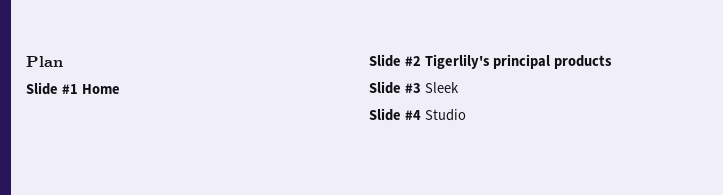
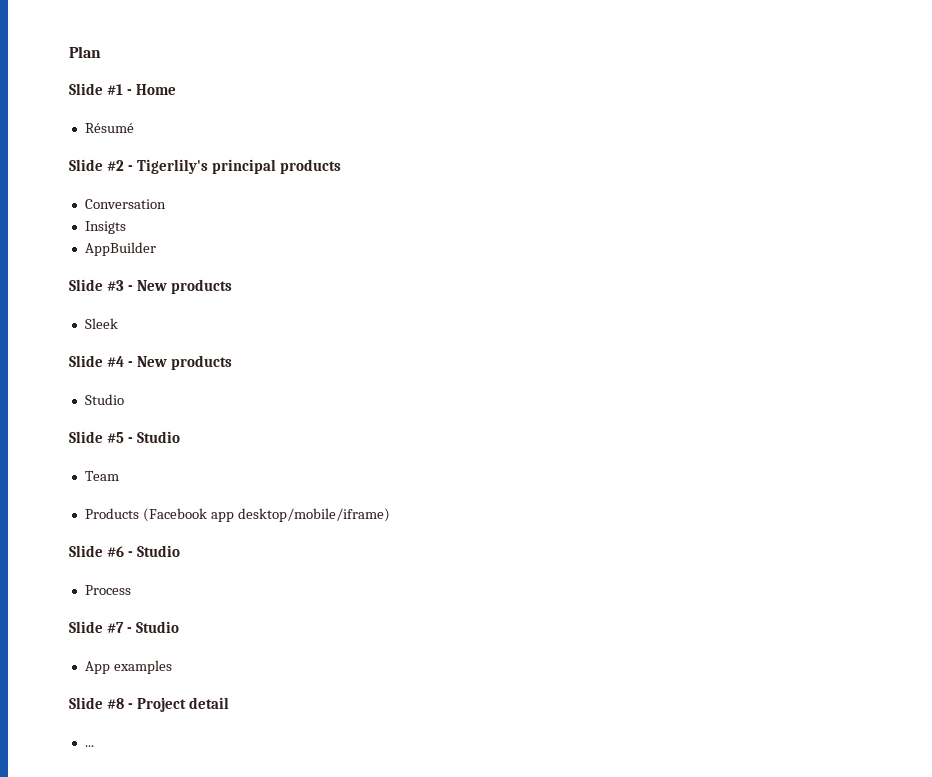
- Slide #1 Home
+ Slide #1 - Home
+ Résumé
- Slide #2 Tigerlily's principal products
+ Slide #2 - Tigerlily's principal products
+ Conversation
+ Insigts
+ AppBuilder
- Slide #3 Sleek
+ Slide #3 - New products
+ Sleek
- Slide #4 Studio
+ Slide #4 - New products
+ Studio
+ Slide #5 - Studio
+ Team
+ Products (Facebook app desktop/mobile/iframe)
+ Slide #6 - Studio
+ Process
+ Slide #7 - Studio
+ App examples
+ Slide #8 - Project detail
+ ...

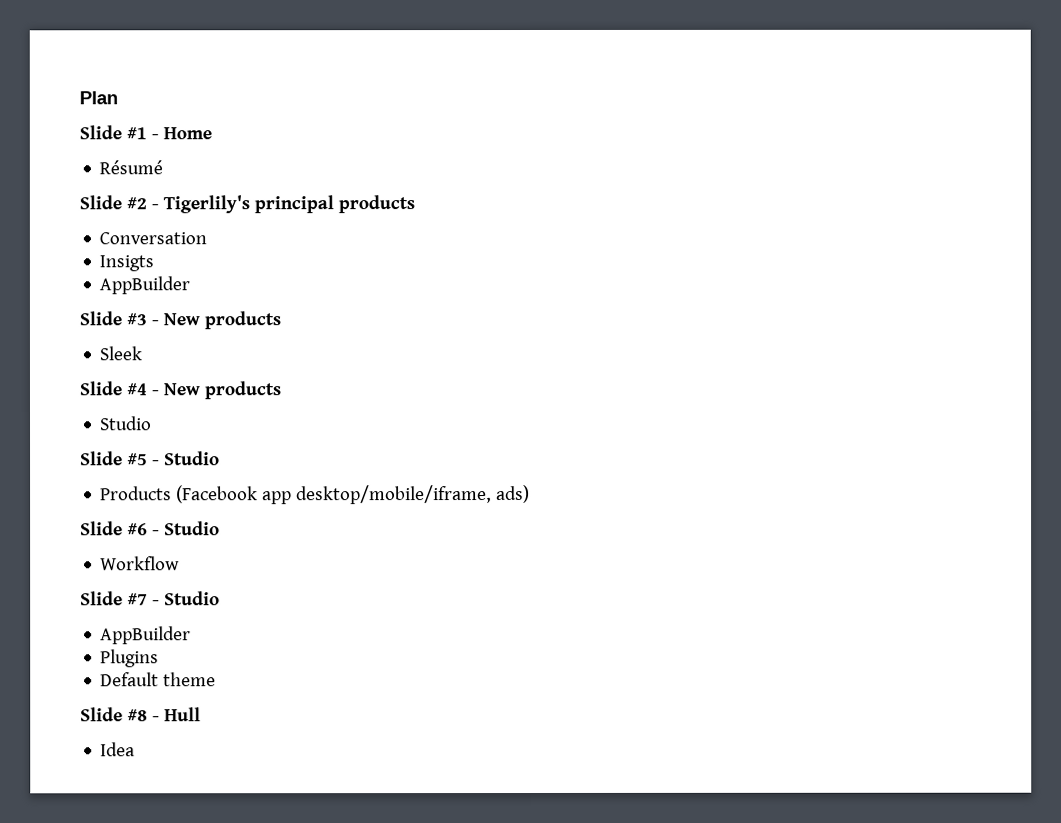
- Team
- Products (Facebook app desktop/mobile/iframe)
+ Products (Facebook app desktop/mobile/iframe, ads)
- Process
+ Workflow
  Slide #7 - Studio
- App examples
+ AppBuilder
+ Plugins
+ Default theme
- Slide #8 - Project detail
- ...
+ Slide #8 - Hull
+ Idea

